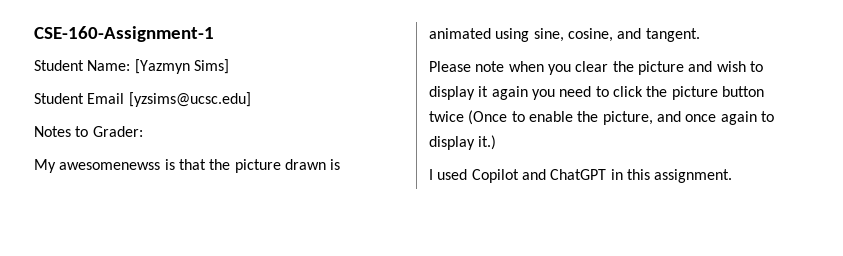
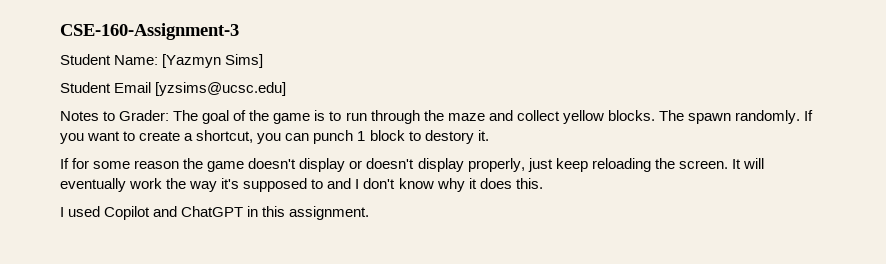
- CSE-160-Assignment-1
+ CSE-160-Assignment-3
- Notes to Grader:
- My awesomenewss is that the picture drawn is animated using sine, cosine, and tangent.
- Please note when you clear the picture and wish to display it again you need to click the picture button twice (Once to enable the picture, and once again to display it.)
+ Notes to Grader: The goal of the game is to run through the maze and collect yellow blocks. The spawn randomly. If you want to create a shortcut, you can punch 1 block to destory it.
+ If for some reason the game doesn't display or doesn't display properly, just keep reloading the screen. It will eventually work the way it's supposed to and I don't know why it does this.

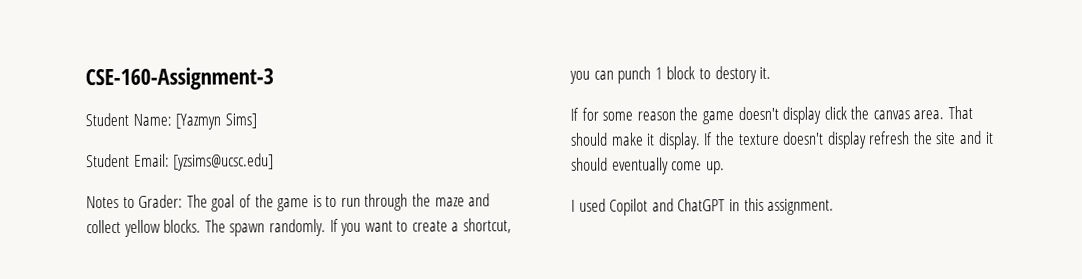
- Student Email [yzsims@ucsc.edu]
+ Student Email: [yzsims@ucsc.edu]
- If for some reason the game doesn't display or doesn't display properly, just keep reloading the screen. It will eventually work the way it's supposed to and I don't know why it does this.
+ If for some reason the game doesn't display click the canvas area. That should make it display. If the texture doesn't display refresh the site and it should eventually come up.

